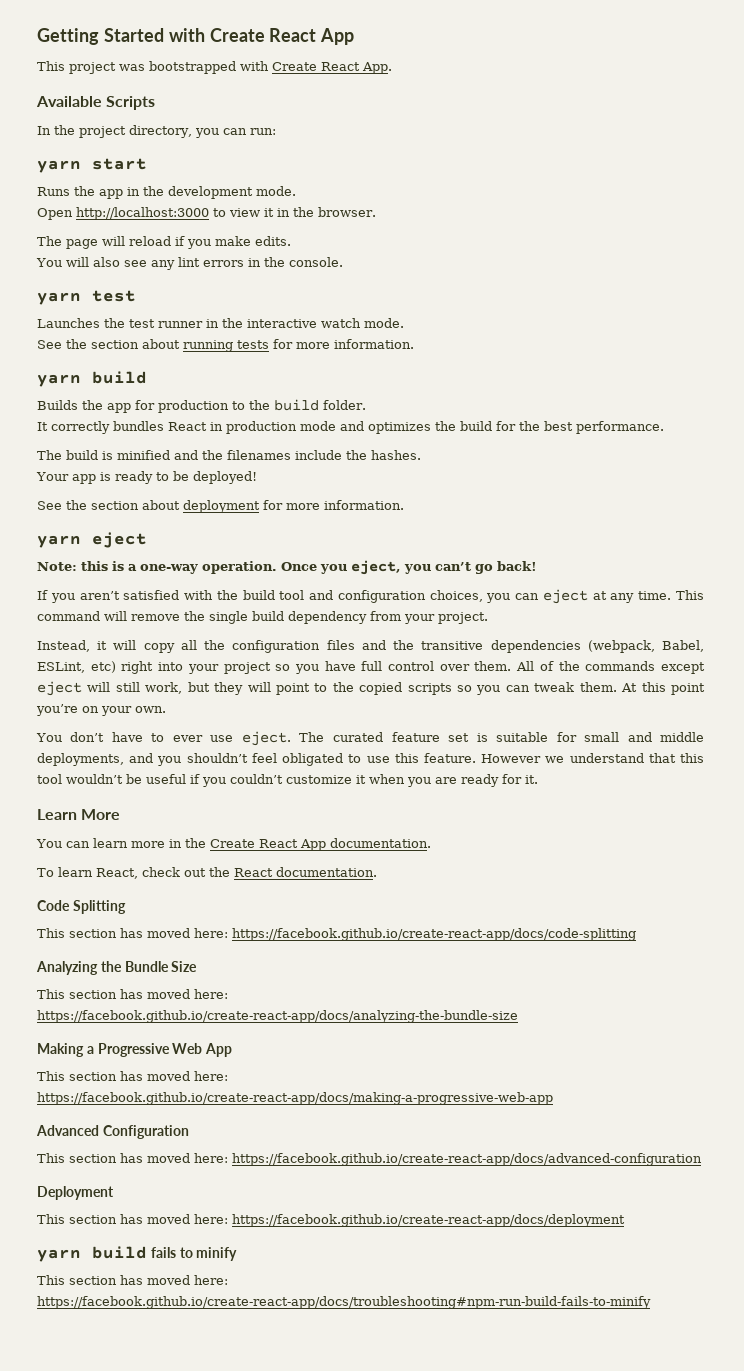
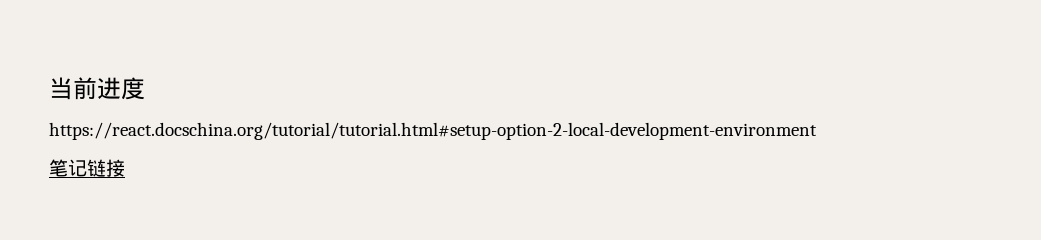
- Getting Started with Create React App
- This project was bootstrapped with Create React App.
- Available Scripts
- In the project directory, you can run:
- yarn start
- Runs the app in the development mode.
- Open http://localhost:3000 to view it in the browser.
- The page will reload if you make edits.
- You will also see any lint errors in the console.
- yarn test
- Launches the test runner in the interactive watch mode.
- See the section about running tests for more information.
- yarn build
- Builds the app for production to the build folder.
- It correctly bundles React in production mode and optimizes the build for the best performance.
- The build is minified and the filenames include the hashes.
- Your app is ready to be deployed!
- See the section about deployment for more information.
- yarn eject
- Note: this is a one-way operation. Once you eject, you can’t go back!
- If you aren’t satisfied with the build tool and configuration choices, you can eject at any time. This command will remove the single build dependency from your project.
- Instead, it will copy all the configuration files and the transitive dependencies (webpack, Babel, ESLint, etc) right into your project so you have full control over them. All of the commands except eject will still work, but they will point to the copied scripts so you can tweak them. At this point you’re on your own.
- You don’t have to ever use eject. The curated feature set is suitable for small and middle deployments, and you shouldn’t feel obligated to use this feature. However we understand that this tool wouldn’t be useful if you couldn’t customize it when you are ready for it.
- Learn More
- You can learn more in the Create React App documentation.
- To learn React, check out the React documentation.
- Code Splitting
- This section has moved here: https://facebook.github.io/create-react-app/docs/code-splitting
- Analyzing the Bundle Size
- This section has moved here: https://facebook.github.io/create-react-app/docs/analyzing-the-bundle-size
- Making a Progressive Web App
- This section has moved here: https://facebook.github.io/create-react-app/docs/making-a-progressive-web-app
- Advanced Configuration
- This section has moved here: https://facebook.github.io/create-react-app/docs/advanced-configuration
- Deployment
- This section has moved here: https://facebook.github.io/create-react-app/docs/deployment
- yarn build fails to minify
- This section has moved here: https://facebook.github.io/create-react-app/docs/troubleshooting#npm-run-build-fails-to-minify
+ 当前进度
+ https://react.docschina.org/tutorial/tutorial.html#setup-option-2-local-development-environment
+ 笔记链接

